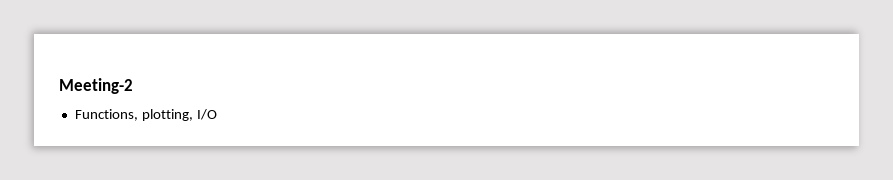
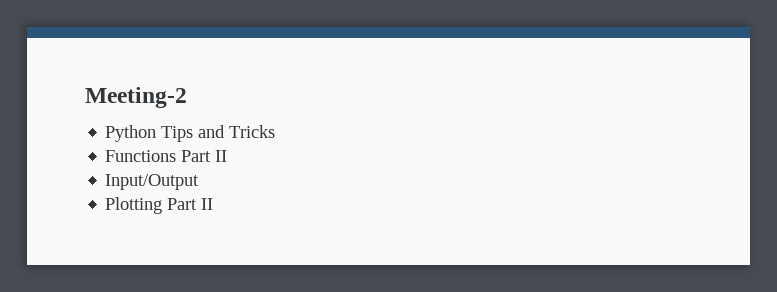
- Functions, plotting, I/O
+ Python Tips and Tricks
+ Functions Part II
+ Input/Output
+ Plotting Part II

